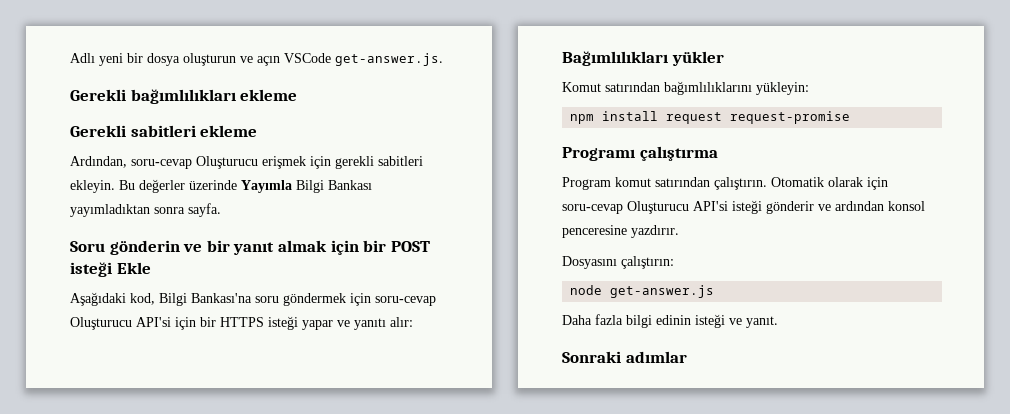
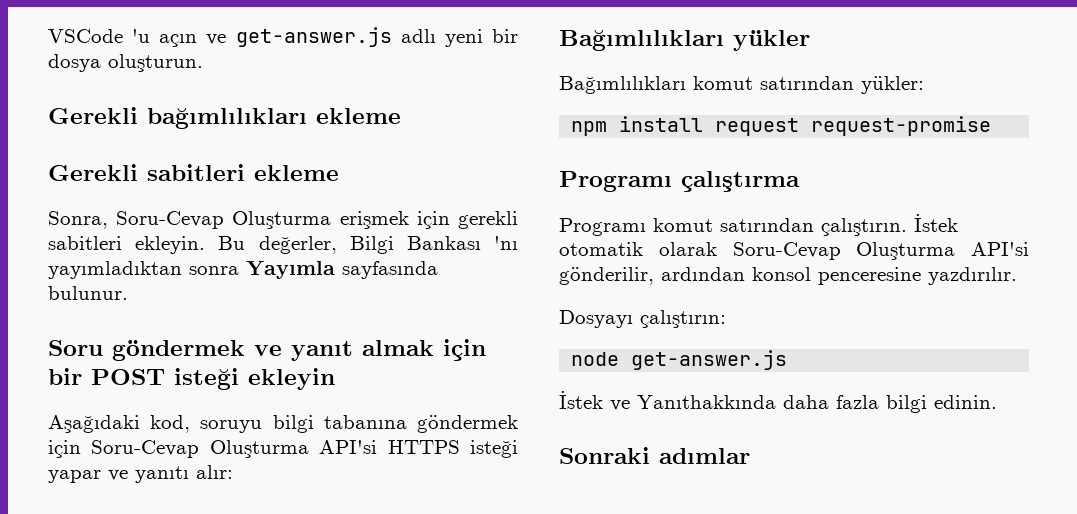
- Adlı yeni bir dosya oluşturun ve açın VSCode get-answer.js.
+ VSCode 'u açın ve get-answer.js adlı yeni bir dosya oluşturun.
- Ardından, soru-cevap Oluşturucu erişmek için gerekli sabitleri ekleyin.
+ Sonra, Soru-Cevap Oluşturma erişmek için gerekli sabitleri ekleyin.
- Bu değerler üzerinde Yayımla Bilgi Bankası yayımladıktan sonra sayfa.
- Soru gönderin ve bir yanıt almak için bir POST isteği Ekle
+ Bu değerler, Bilgi Bankası 'nı yayımladıktan sonra Yayımla sayfasında bulunur.
+ Soru göndermek ve yanıt almak için bir POST isteği ekleyin
- Aşağıdaki kod, Bilgi Bankası'na soru göndermek için soru-cevap Oluşturucu API'si için bir HTTPS isteği yapar ve yanıtı alır:
+ Aşağıdaki kod, soruyu bilgi tabanına göndermek için Soru-Cevap Oluşturma API'si HTTPS isteği yapar ve yanıtı alır:
- Komut satırından bağımlılıklarını yükleyin:
+ Bağımlılıkları komut satırından yükler:
- Program komut satırından çalıştırın.
+ Programı komut satırından çalıştırın.
- Otomatik olarak için soru-cevap Oluşturucu API'si isteği gönderir ve ardından konsol penceresine yazdırır.
- Dosyasını çalıştırın:
+ İstek otomatik olarak Soru-Cevap Oluşturma API'si gönderilir, ardından konsol penceresine yazdırılır.
+ Dosyayı çalıştırın:
- Daha fazla bilgi edinin isteği ve yanıt.
+ İstek ve Yanıthakkında daha fazla bilgi edinin.

